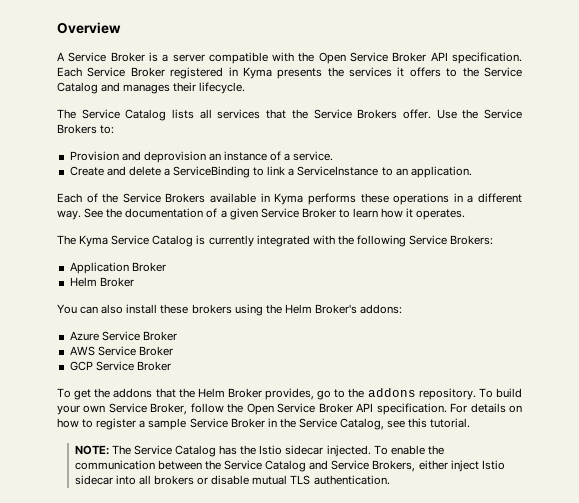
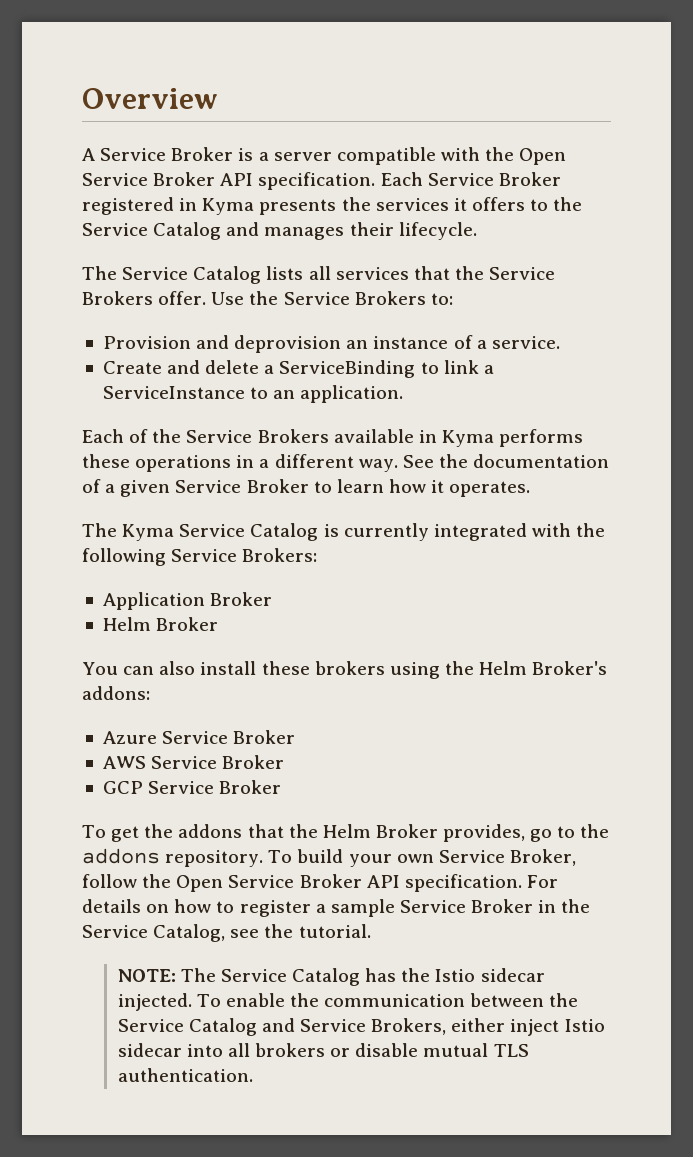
- For details on how to register a sample Service Broker in the Service Catalog, see this tutorial.
+ For details on how to register a sample Service Broker in the Service Catalog, see the tutorial.

